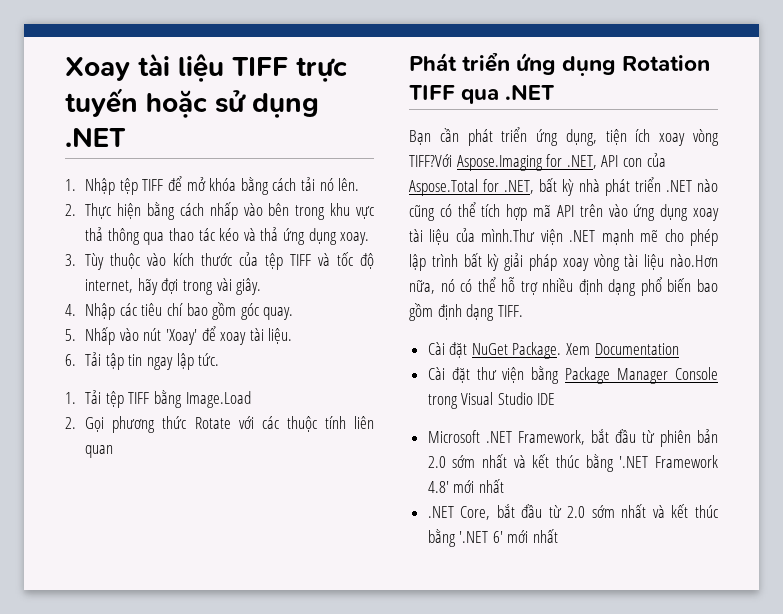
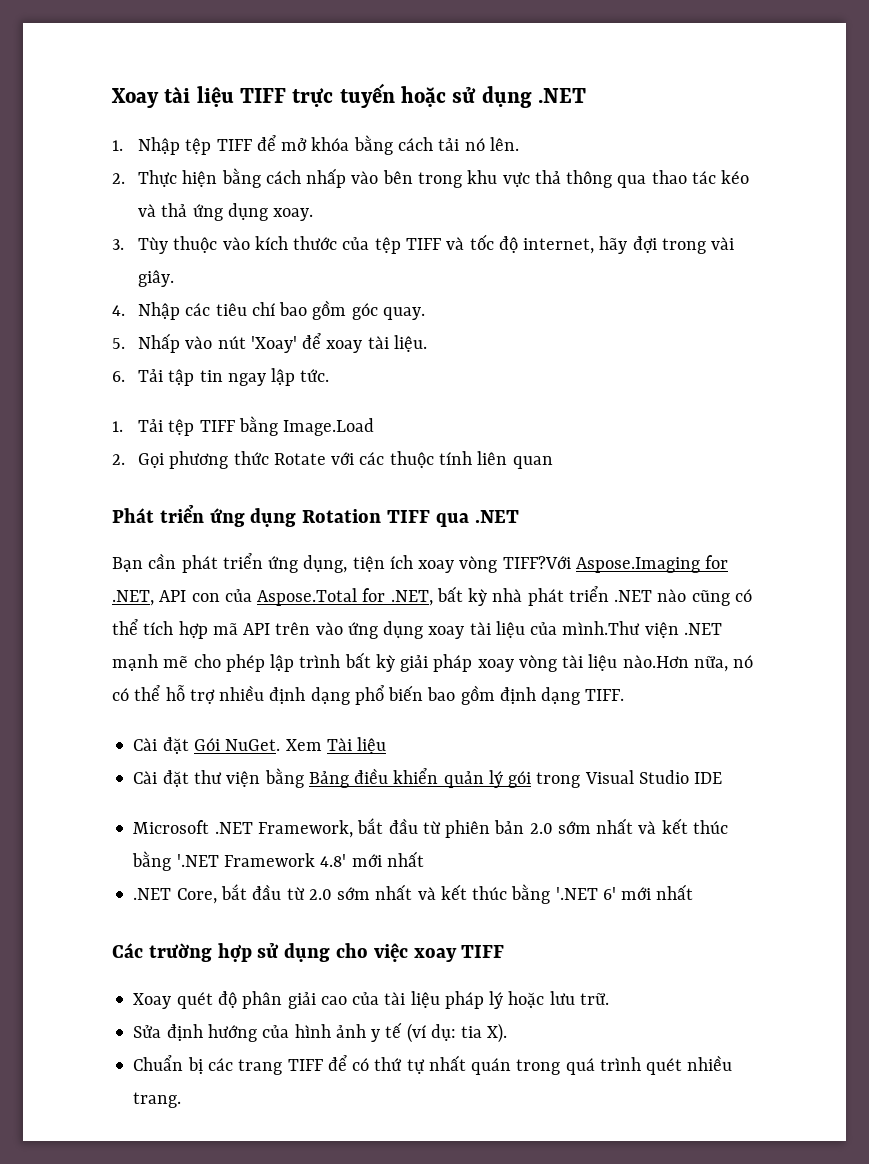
- Cài đặt NuGet Package. Xem Documentation
+ Cài đặt Gói NuGet. Xem Tài liệu
- Cài đặt thư viện bằng Package Manager Console trong Visual Studio IDE
+ Cài đặt thư viện bằng Bảng điều khiển quản lý gói trong Visual Studio IDE
+ Các trường hợp sử dụng cho việc xoay TIFF
+ Xoay quét độ phân giải cao của tài liệu pháp lý hoặc lưu trữ.
+ Sửa định hướng của hình ảnh y tế (ví dụ: tia X).
+ Chuẩn bị các trang TIFF để có thứ tự nhất quán trong quá trình quét nhiều trang.

